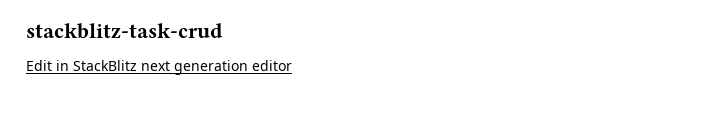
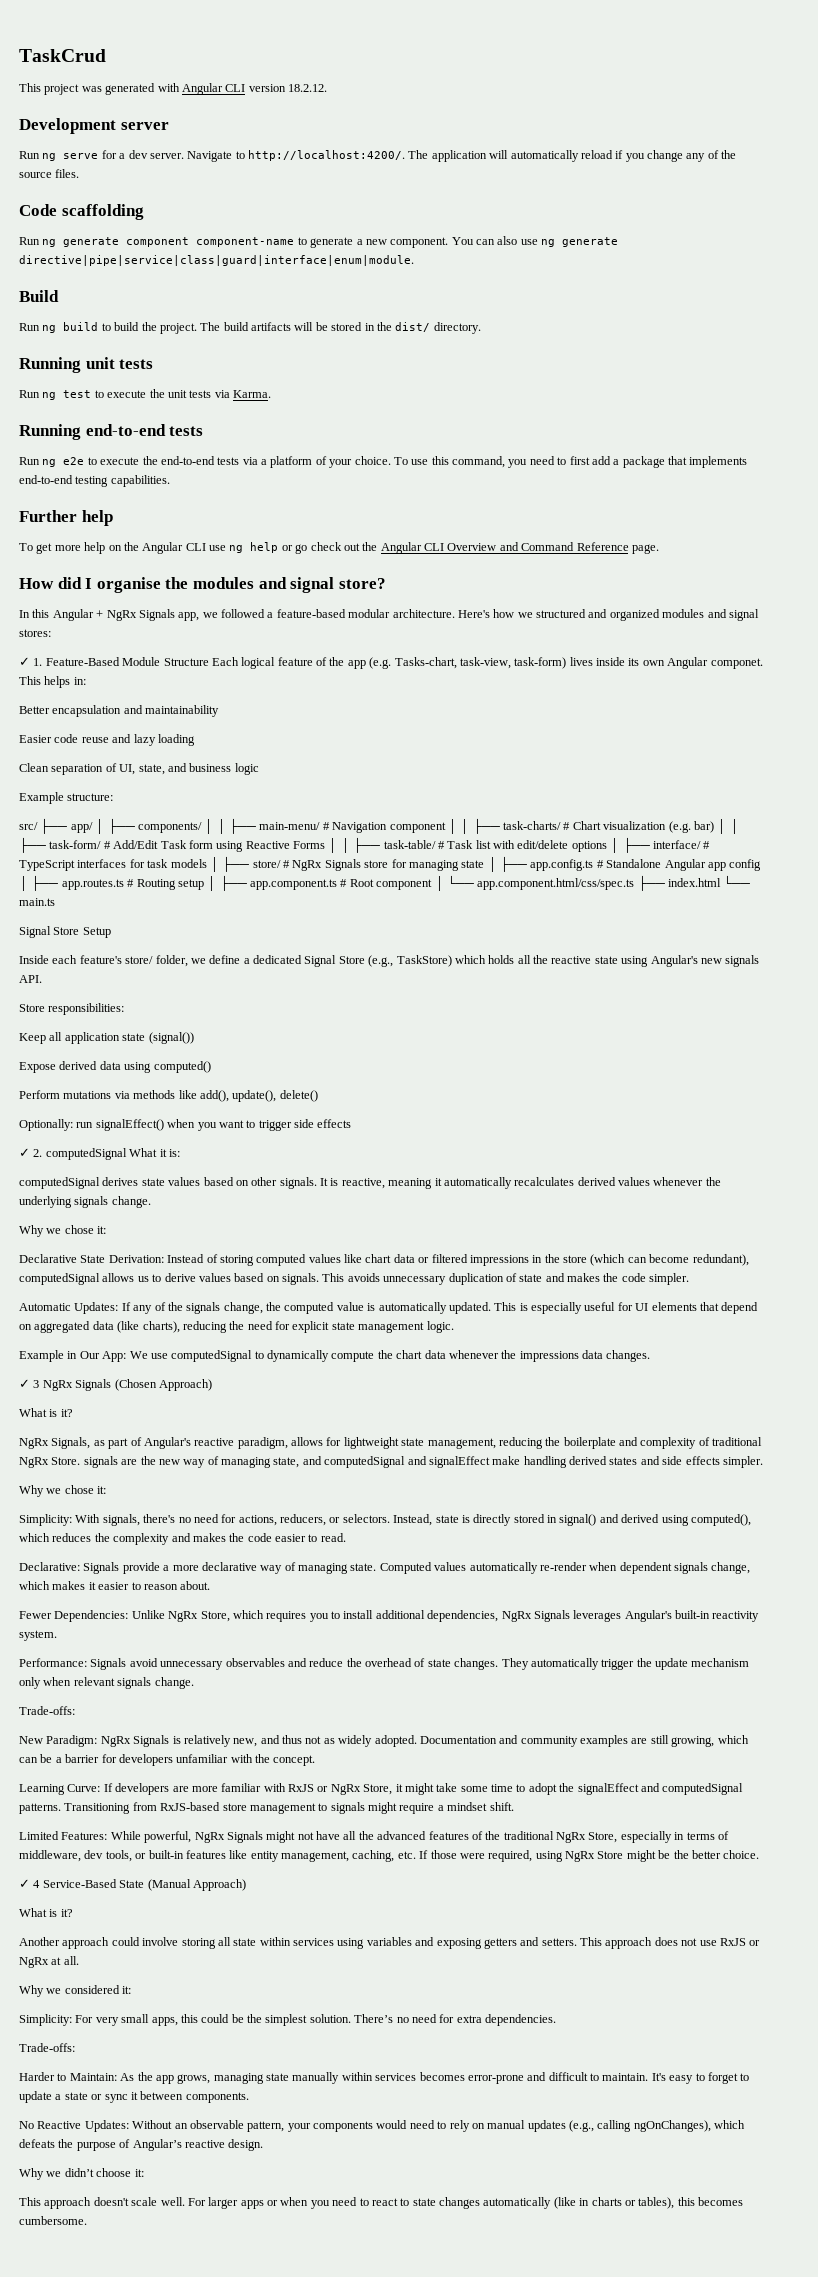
- stackblitz-task-crud
- Edit in StackBlitz next generation editor
+ TaskCrud
+ This project was generated with Angular CLI version 18.2.12.
+ Development server
+ Run ng serve for a dev server. Navigate to http://localhost:4200/. The application will automatically reload if you change any of the source files.
+ Code scaffolding
+ Run ng generate component component-name to generate a new component. You can also use ng generate directive|pipe|service|class|guard|interface|enum|module.
+ Build
+ Run ng build to build the project. The build artifacts will be stored in the dist/ directory.
+ Running unit tests
+ Run ng test to execute the unit tests via Karma.
+ Running end-to-end tests
+ Run ng e2e to execute the end-to-end tests via a platform of your choice. To use this command, you need to first add a package that implements end-to-end testing capabilities.
+ Further help
+ To get more help on the Angular CLI use ng help or go check out the Angular CLI Overview and Command Reference page.
+ How did I organise the modules and signal store?
+ In this Angular + NgRx Signals app, we followed a feature-based modular architecture. Here's how we structured and organized modules and signal stores:
+ ✓ 1. Feature-Based Module Structure Each logical feature of the app (e.g. Tasks-chart, task-view, task-form) lives inside its own Angular componet. This helps in:
+ Better encapsulation and maintainability
+ Easier code reuse and lazy loading
+ Clean separation of UI, state, and business logic
+ Example structure:
+ src/ ├── app/ │ ├── components/ │ │ ├── main-menu/ # Navigation component │ │ ├── task-charts/ # Chart visualization (e.g. bar) │ │ ├── task-form/ # Add/Edit Task form using Reactive Forms │ │ ├── task-table/ # Task list with edit/delete options │ ├── interface/ # TypeScript interfaces for task models │ ├── store/ # NgRx Signals store for managing state │ ├── app.config.ts # Standalone Angular app config │ ├── app.routes.ts # Routing setup │ ├── app.component.ts # Root component │ └── app.component.html/css/spec.ts ├── index.html └── main.ts
+ Signal Store Setup
+ Inside each feature's store/ folder, we define a dedicated Signal Store (e.g., TaskStore) which holds all the reactive state using Angular's new signals API.
+ Store responsibilities:
+ Keep all application state (signal())
+ Expose derived data using computed()
+ Perform mutations via methods like add(), update(), delete()
+ Optionally: run signalEffect() when you want to trigger side effects
+ ✓ 2. computedSignal What it is:
+ computedSignal derives state values based on other signals. It is reactive, meaning it automatically recalculates derived values whenever the underlying signals change.
+ Why we chose it:
+ Declarative State Derivation: Instead of storing computed values like chart data or filtered impressions in the store (which can become redundant), computedSignal allows us to derive values based on signals. This avoids unnecessary duplication of state and makes the code simpler.
+ Automatic Updates: If any of the signals change, the computed value is automatically updated. This is especially useful for UI elements that depend on aggregated data (like charts), reducing the need for explicit state management logic.
+ Example in Our App: We use computedSignal to dynamically compute the chart data whenever the impressions data changes.
+ ✓ 3 NgRx Signals (Chosen Approach)
+ What is it?
+ NgRx Signals, as part of Angular's reactive paradigm, allows for lightweight state management, reducing the boilerplate and complexity of traditional NgRx Store. signals are the new way of managing state, and computedSignal and signalEffect make handling derived states and side effects simpler.
+ Why we chose it:
+ Simplicity: With signals, there's no need for actions, reducers, or selectors. Instead, state is directly stored in signal() and derived using computed(), which reduces the complexity and makes the code easier to read.
+ Declarative: Signals provide a more declarative way of managing state. Computed values automatically re-render when dependent signals change, which makes it easier to reason about.
+ Fewer Dependencies: Unlike NgRx Store, which requires you to install additional dependencies, NgRx Signals leverages Angular's built-in reactivity system.
+ Performance: Signals avoid unnecessary observables and reduce the overhead of state changes. They automatically trigger the update mechanism only when relevant signals change.
+ Trade-offs:
+ New Paradigm: NgRx Signals is relatively new, and thus not as widely adopted. Documentation and community examples are still growing, which can be a barrier for developers unfamiliar with the concept.
+ Learning Curve: If developers are more familiar with RxJS or NgRx Store, it might take some time to adopt the signalEffect and computedSignal patterns. Transitioning from RxJS-based store management to signals might require a mindset shift.
+ Limited Features: While powerful, NgRx Signals might not have all the advanced features of the traditional NgRx Store, especially in terms of middleware, dev tools, or built-in features like entity management, caching, etc. If those were required, using NgRx Store might be the better choice.
+ ✓ 4 Service-Based State (Manual Approach)
+ What is it?
+ Another approach could involve storing all state within services using variables and exposing getters and setters. This approach does not use RxJS or NgRx at all.
+ Why we considered it:
+ Simplicity: For very small apps, this could be the simplest solution. There’s no need for extra dependencies.
+ Trade-offs:
+ Harder to Maintain: As the app grows, managing state manually within services becomes error-prone and difficult to maintain. It's easy to forget to update a state or sync it between components.
+ No Reactive Updates: Without an observable pattern, your components would need to rely on manual updates (e.g., calling ngOnChanges), which defeats the purpose of Angular’s reactive design.
+ Why we didn’t choose it:
+ This approach doesn't scale well. For larger apps or when you need to react to state changes automatically (like in charts or tables), this becomes cumbersome.

